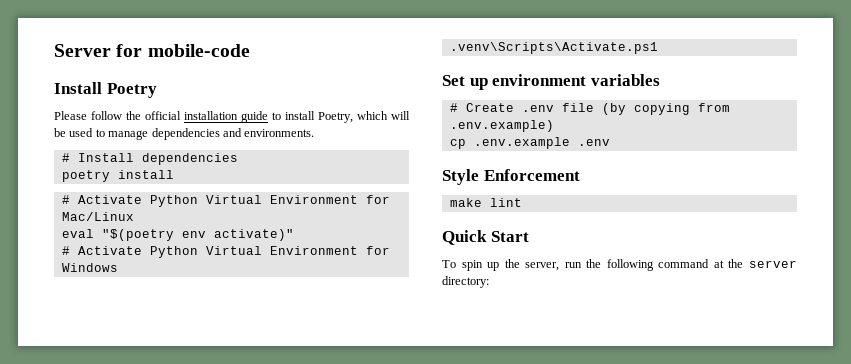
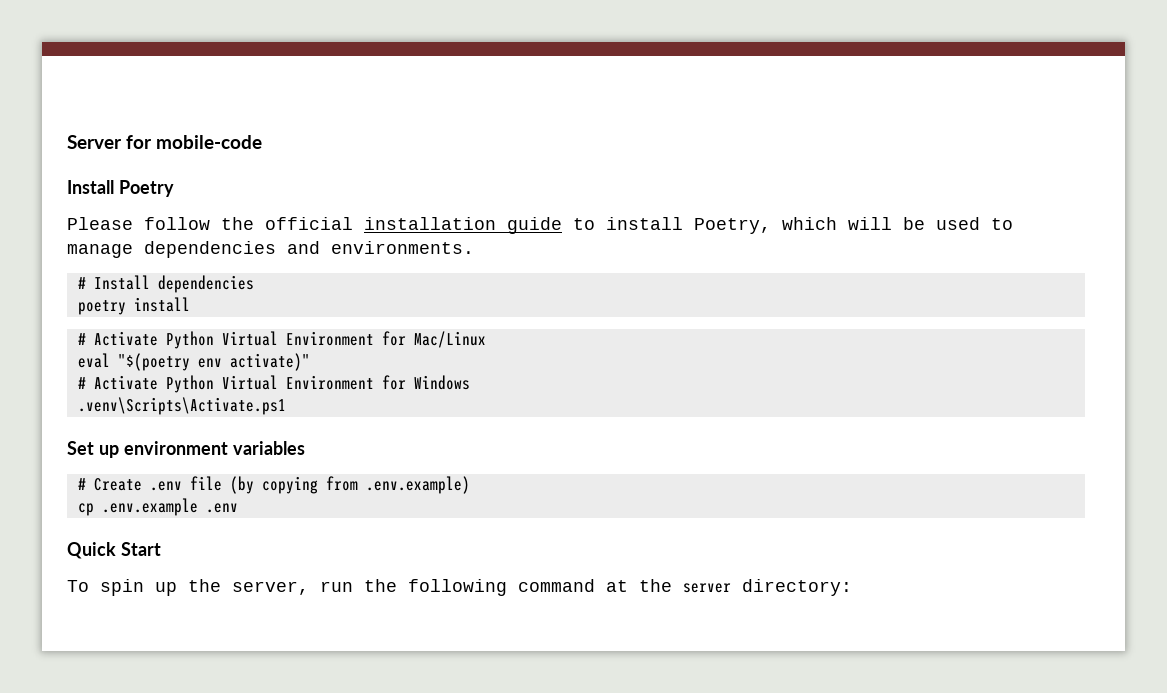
- Style Enforcement
- make lint

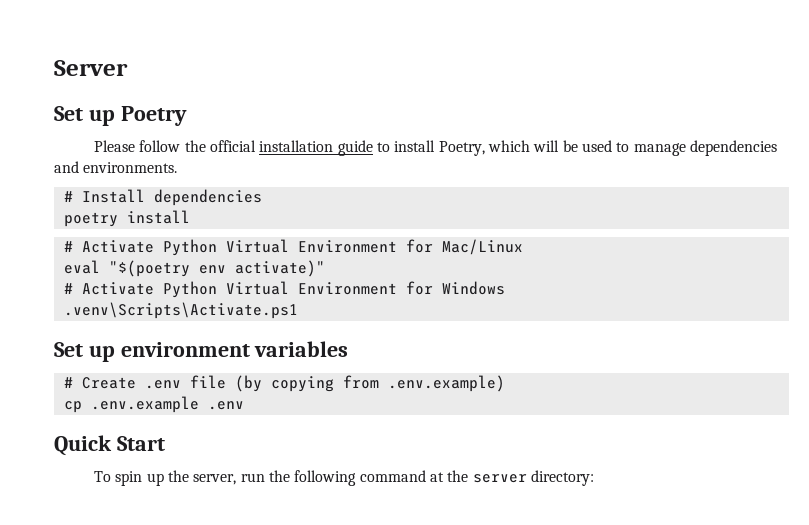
- Server for mobile-code
- Install Poetry
+ Server
+ Set up Poetry

